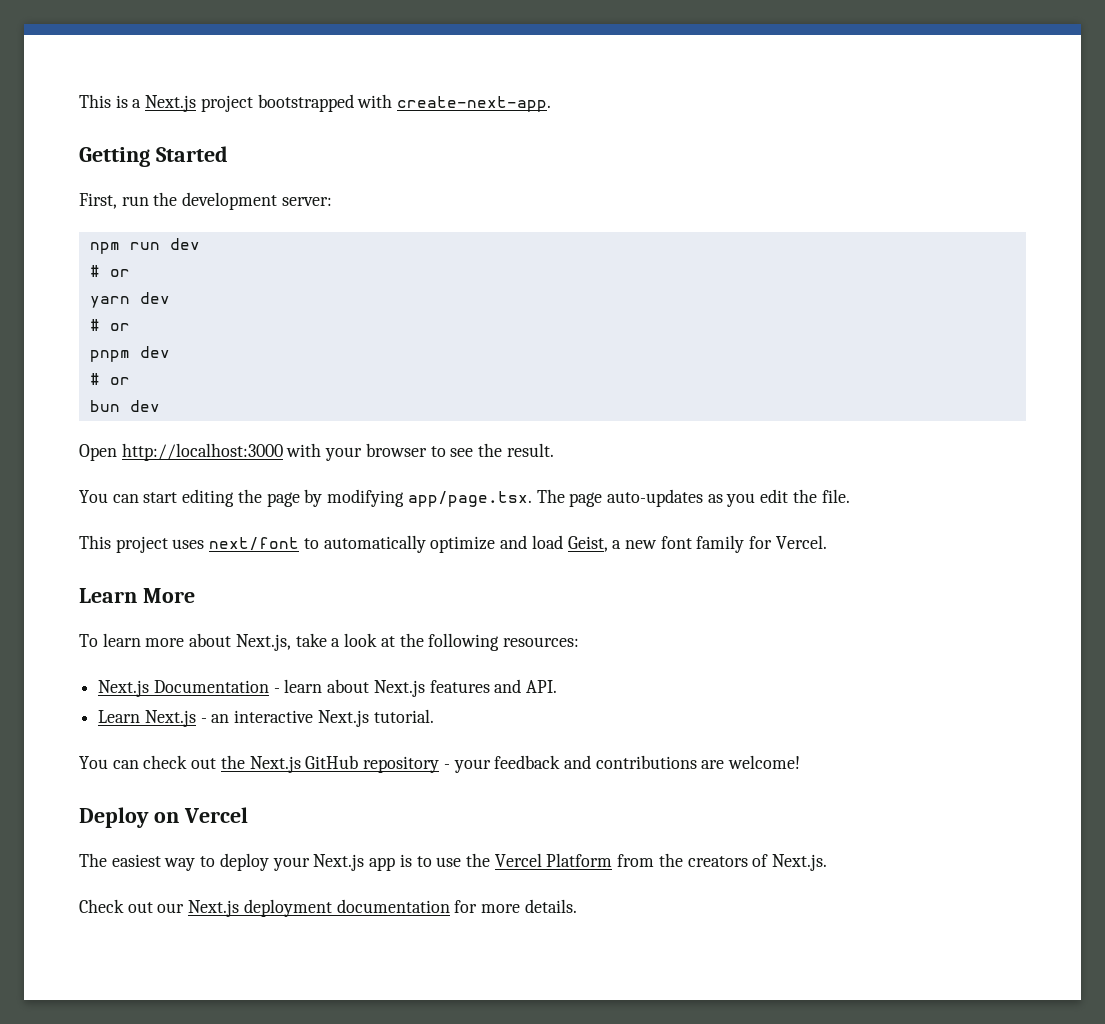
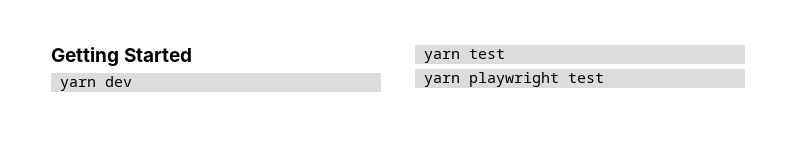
- This is a Next.js project bootstrapped with create-next-app.
  Getting Started
- First, run the development server:
- npm run dev
- # or
  yarn dev
- # or
- pnpm dev
- # or
- bun dev
- Open http://localhost:3000 with your browser to see the result.
- You can start editing the page by modifying app/page.tsx. The page auto-updates as you edit the file.
- This project uses next/font to automatically optimize and load Geist, a new font family for Vercel.
- Learn More
- To learn more about Next.js, take a look at the following resources:
- Next.js Documentation - learn about Next.js features and API.
- Learn Next.js - an interactive Next.js tutorial.
- You can check out the Next.js GitHub repository - your feedback and contributions are welcome!
- Deploy on Vercel
- The easiest way to deploy your Next.js app is to use the Vercel Platform from the creators of Next.js.
- Check out our Next.js deployment documentation for more details.
+ yarn test
+ yarn playwright test

